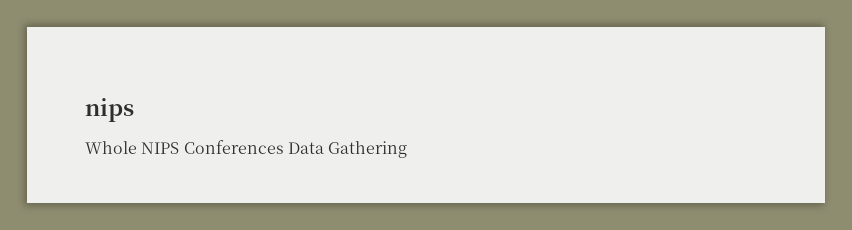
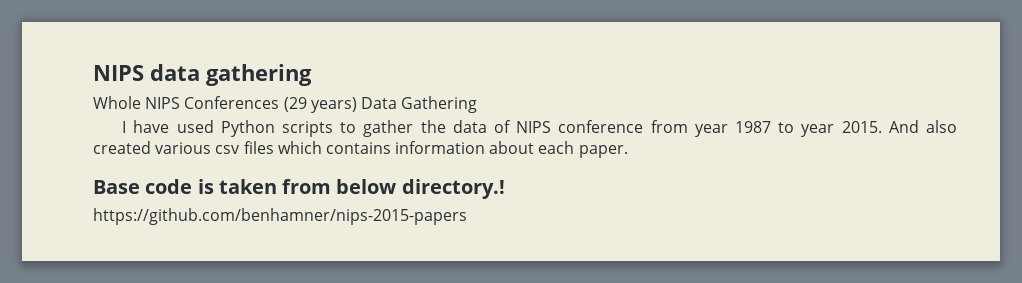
- nips
+ NIPS data gathering
- Whole NIPS Conferences Data Gathering
+ Whole NIPS Conferences (29 years) Data Gathering
+ I have used Python scripts to gather the data of NIPS conference from year 1987 to year 2015. And also created various csv files which contains information about each paper.
+ Base code is taken from below directory.!
+ https://github.com/benhamner/nips-2015-papers

